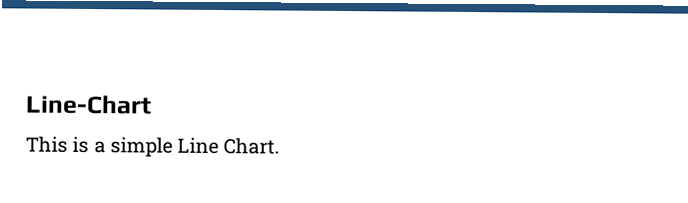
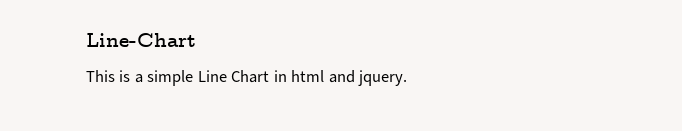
- This is a simple Line Chart.
+ This is a simple Line Chart in html and jquery.

